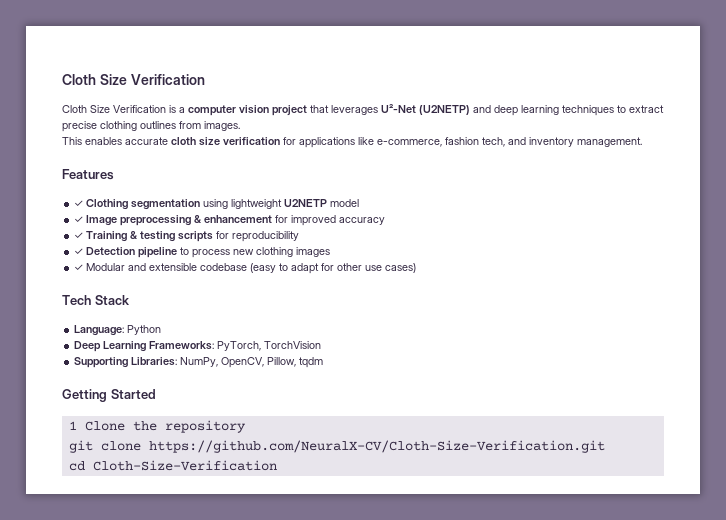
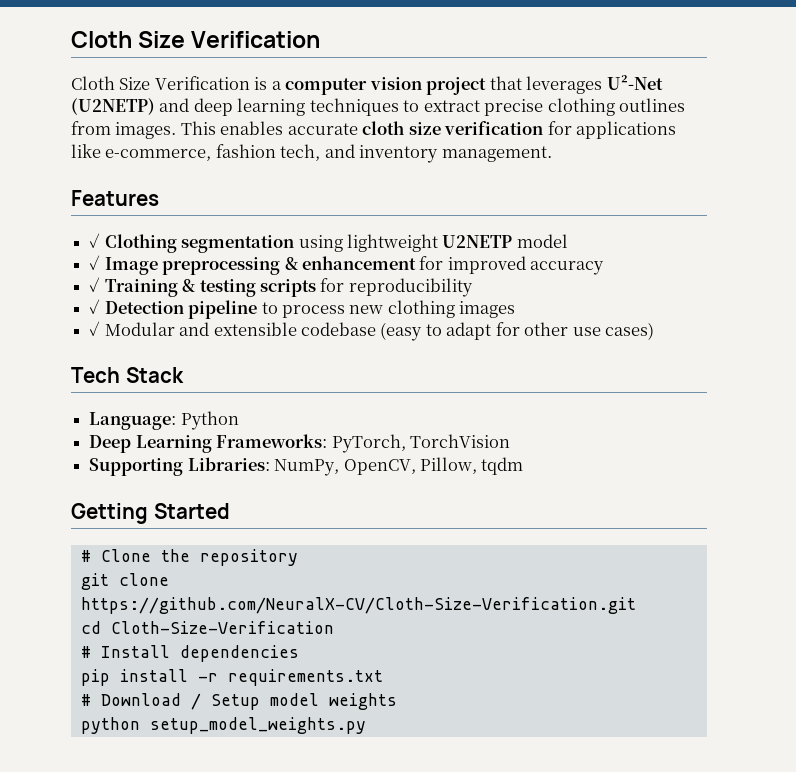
- Cloth Size Verification is a computer vision project that leverages U²-Net (U2NETP) and deep learning techniques to extract precise clothing outlines from images.
- This enables accurate cloth size verification for applications like e-commerce, fashion tech, and inventory management.
+ Cloth Size Verification is a computer vision project that leverages U²-Net (U2NETP) and deep learning techniques to extract precise clothing outlines from images. This enables accurate cloth size verification for applications like e-commerce, fashion tech, and inventory management.
- 1 Clone the repository
+ # Clone the repository
+ # Install dependencies
+ pip install -r requirements.txt
+ # Download / Setup model weights
+ python setup_model_weights.py

